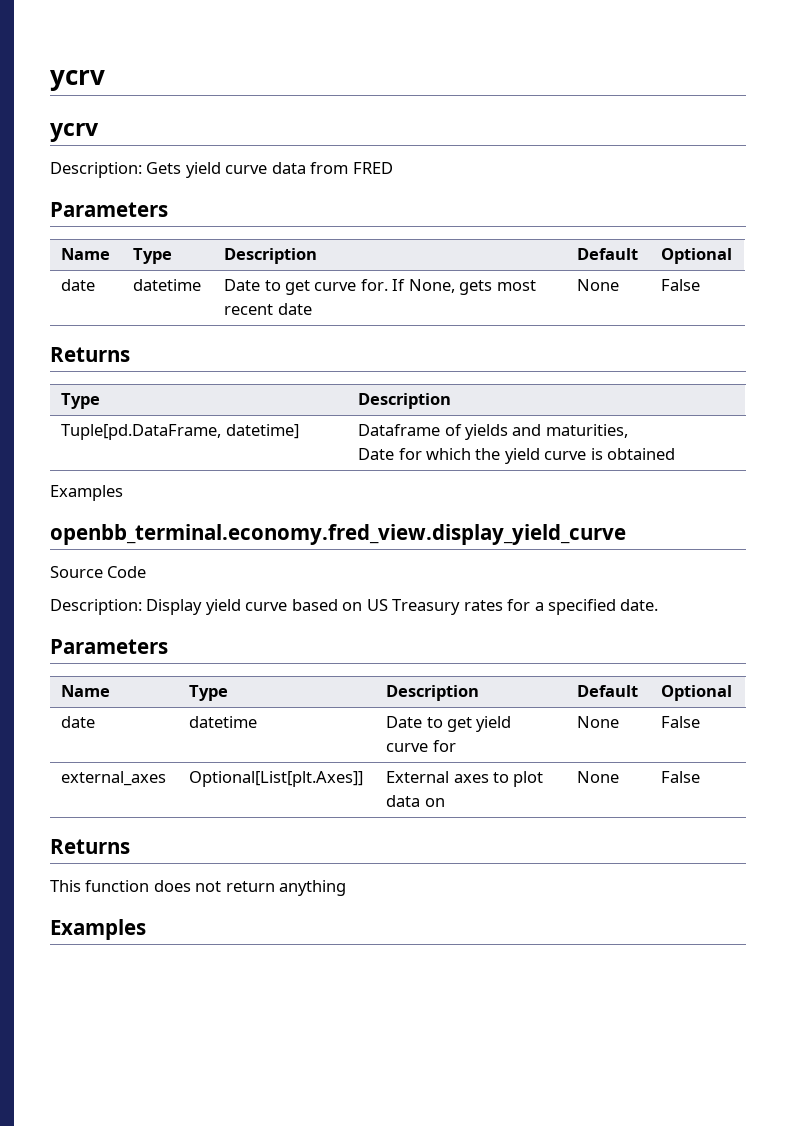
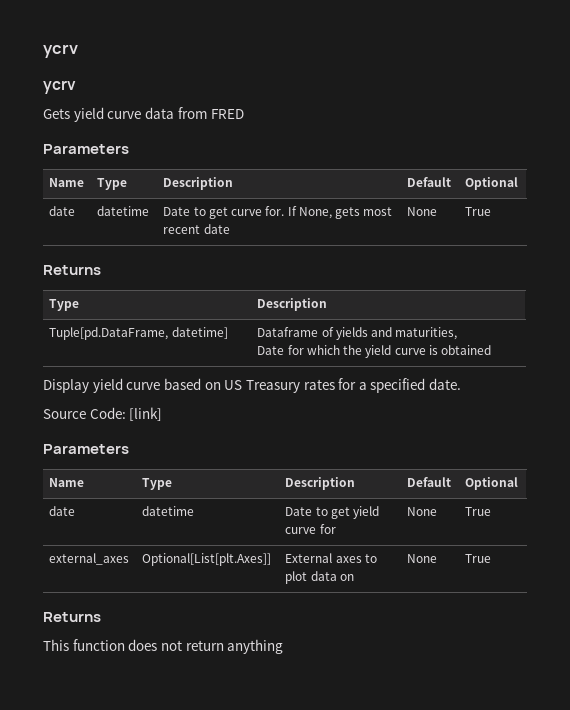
- Description: Gets yield curve data from FRED
+ Gets yield curve data from FRED
- date | datetime | Date to get curve for. If None, gets most recent date | None | False
+ date | datetime | Date to get curve for. If None, gets most recent date | None | True
  Tuple[pd.DataFrame, datetime] | Dataframe of yields and maturities,
  Date for which the yield curve is obtained
- Examples
- openbb_terminal.economy.fred_view.display_yield_curve
- Source Code
- Description: Display yield curve based on US Treasury rates for a specified date.
+ Display yield curve based on US Treasury rates for a specified date.
+ Source Code: [link]
- date | datetime | Date to get yield curve for | None | False
+ date | datetime | Date to get yield curve for | None | True
- external_axes | Optional[List[plt.Axes]] | External axes to plot data on | None | False
+ external_axes | Optional[List[plt.Axes]] | External axes to plot data on | None | True
  This function does not return anything
- Examples

